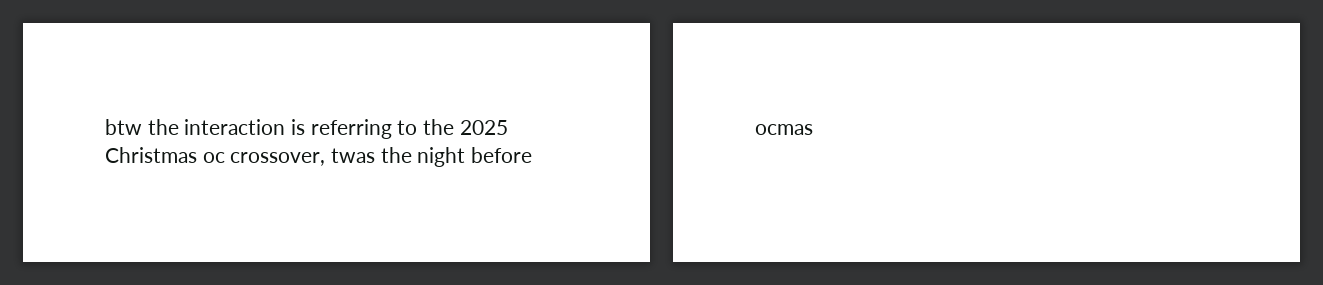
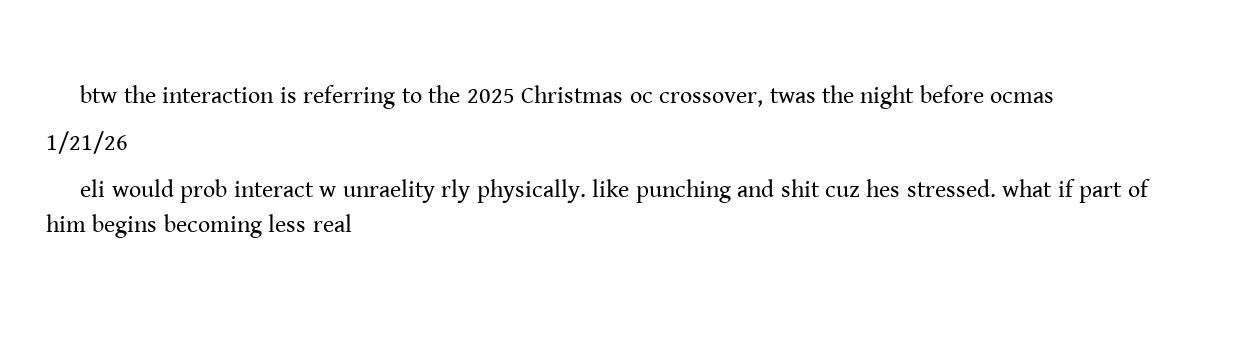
+ 1/21/26
+ eli would prob interact w unraelity rly physically. like punching and shit cuz hes stressed. what if part of him begins becoming less real

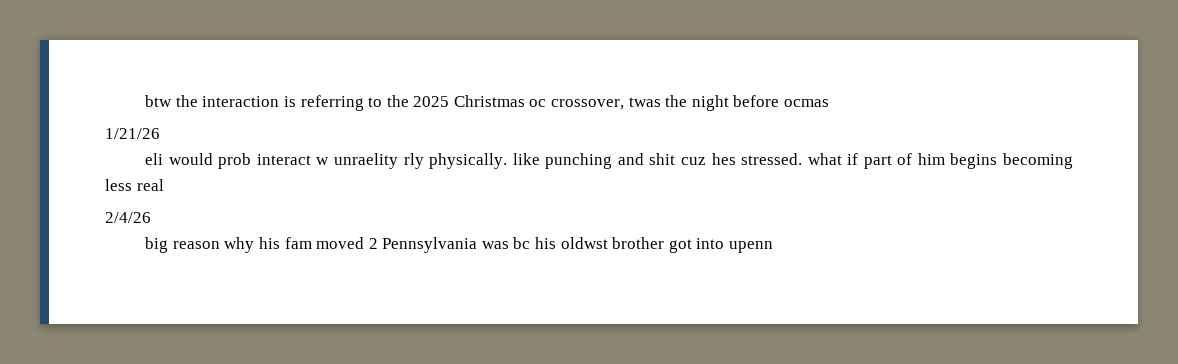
+ 2/4/26
+ big reason why his fam moved 2 Pennsylvania was bc his oldwst brother got into upenn

